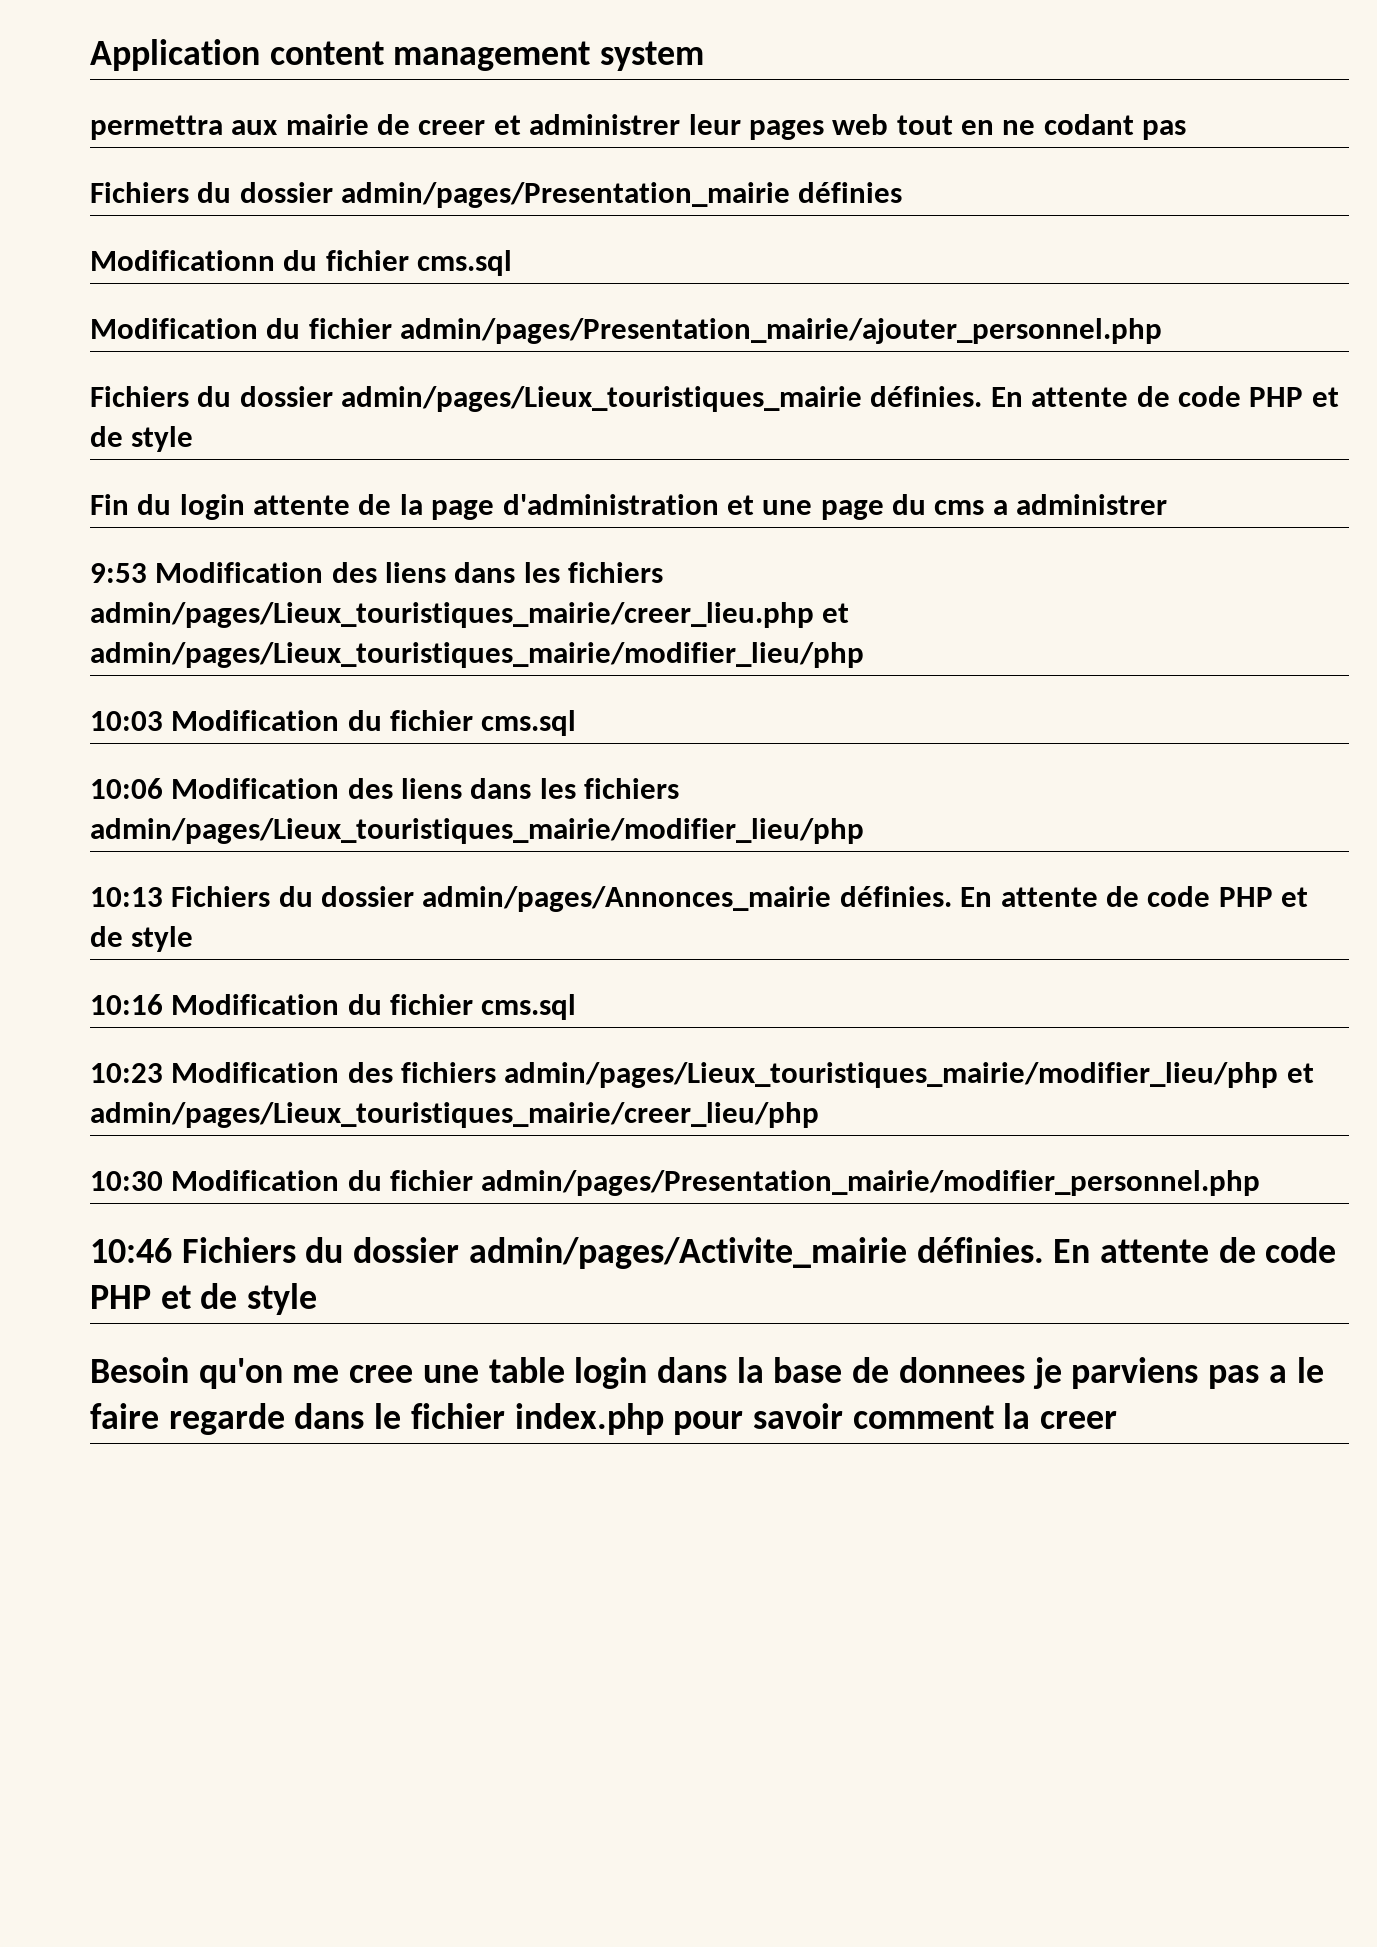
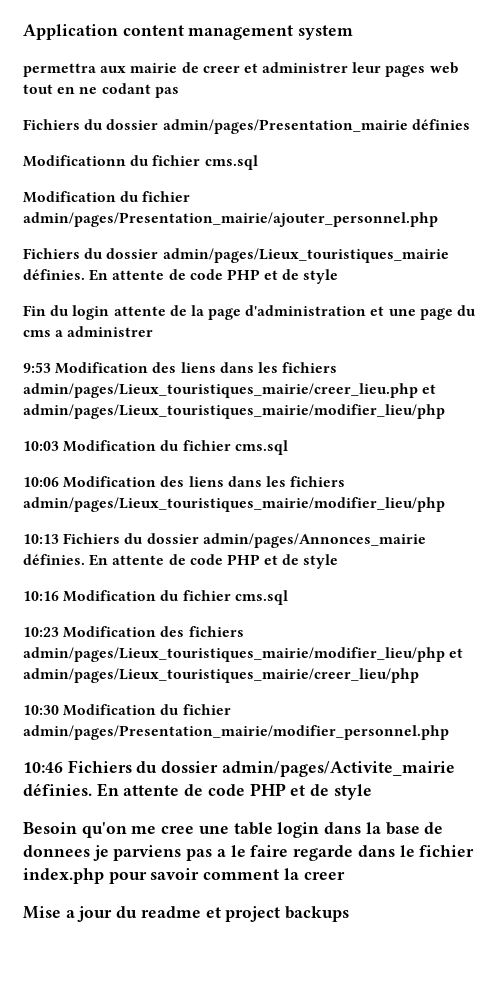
+ Mise a jour du readme et project backups

